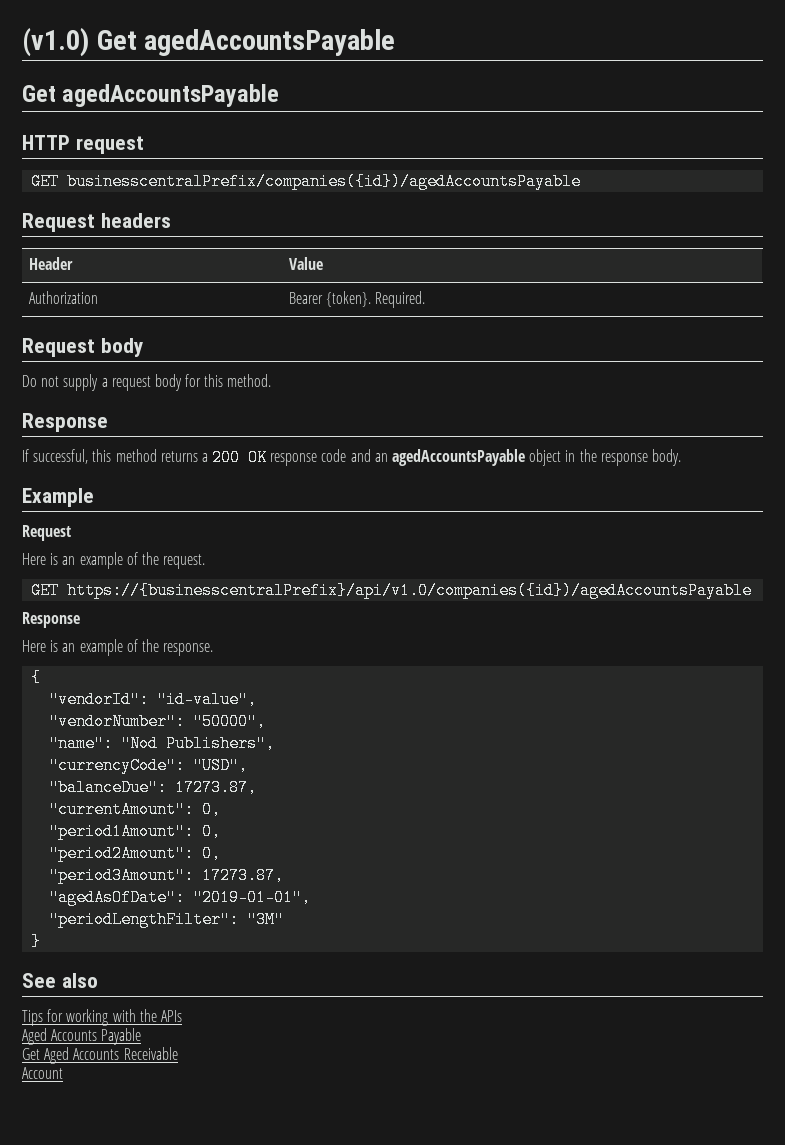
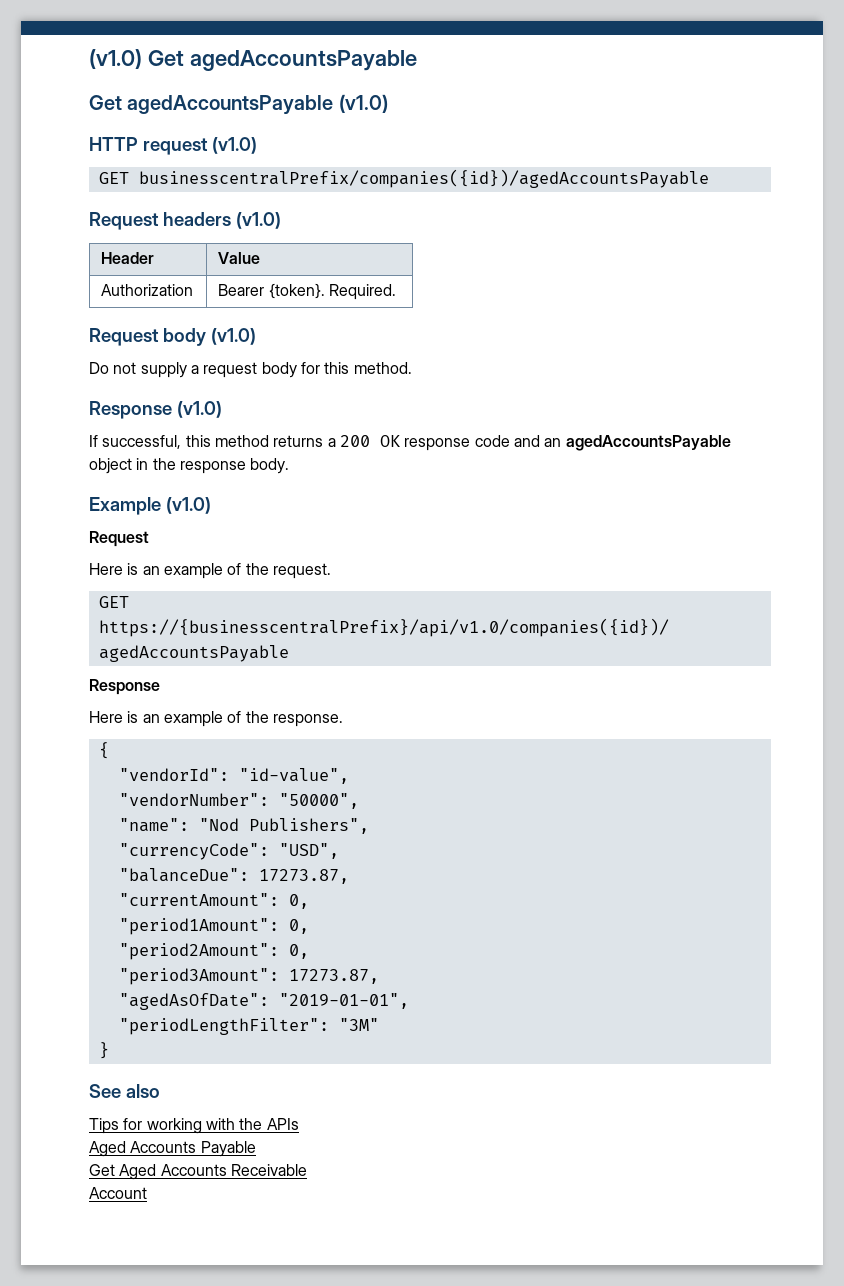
  (v1.0) Get agedAccountsPayable
- Get agedAccountsPayable
+ Get agedAccountsPayable (v1.0)
- HTTP request
+ HTTP request (v1.0)
- Request headers
+ Request headers (v1.0)
- Request body
+ Request body (v1.0)
  Do not supply a request body for this method.
- Response
+ Response (v1.0)
- Example
+ Example (v1.0)

